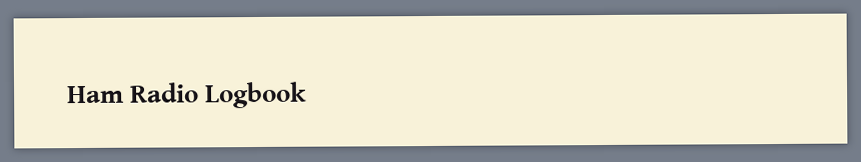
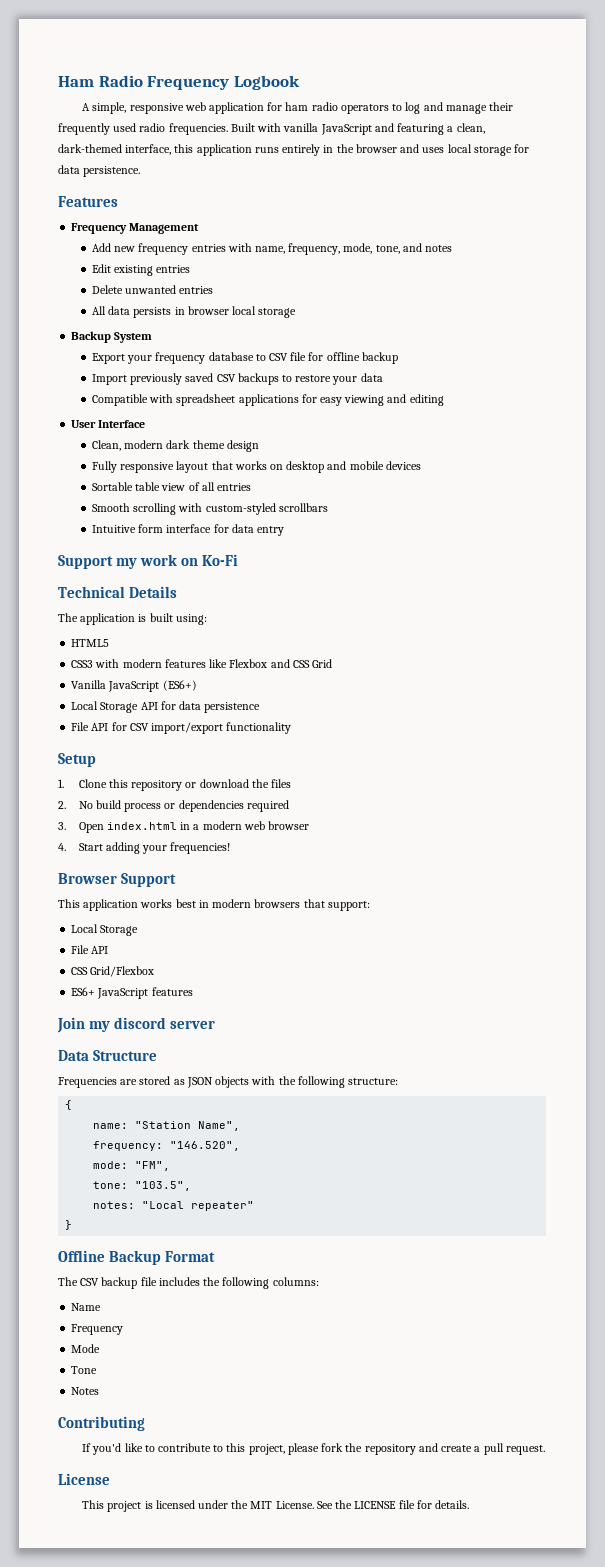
- Ham Radio Logbook
+ Ham Radio Frequency Logbook
+ A simple, responsive web application for ham radio operators to log and manage their frequently used radio frequencies. Built with vanilla JavaScript and featuring a clean, dark-themed interface, this application runs entirely in the browser and uses local storage for data persistence.
+ Features
+ Frequency Management
+ Add new frequency entries with name, frequency, mode, tone, and notes
+ Edit existing entries
+ Delete unwanted entries
+ All data persists in browser local storage
+ Backup System
+ Export your frequency database to CSV file for offline backup
+ Import previously saved CSV backups to restore your data
+ Compatible with spreadsheet applications for easy viewing and editing
+ User Interface
+ Clean, modern dark theme design
+ Fully responsive layout that works on desktop and mobile devices
+ Sortable table view of all entries
+ Smooth scrolling with custom-styled scrollbars
+ Intuitive form interface for data entry
+ Support my work on Ko-Fi
+ Technical Details
+ The application is built using:
+ HTML5
+ CSS3 with modern features like Flexbox and CSS Grid
+ Vanilla JavaScript (ES6+)
+ Local Storage API for data persistence
+ File API for CSV import/export functionality
+ Setup
+ 1. Clone this repository or download the files
+ 2. No build process or dependencies required
+ 3. Open index.html in a modern web browser
+ 4. Start adding your frequencies!
+ Browser Support
+ This application works best in modern browsers that support:
+ Local Storage
+ File API
+ CSS Grid/Flexbox
+ ES6+ JavaScript features
+ Join my discord server
+ Data Structure
+ Frequencies are stored as JSON objects with the following structure:
+ {
+ name: "Station Name",
+ frequency: "146.520",
+ mode: "FM",
+ tone: "103.5",
+ notes: "Local repeater"
+ }
+ Offline Backup Format
+ The CSV backup file includes the following columns:
+ Name
+ Frequency
+ Mode
+ Tone
+ Notes
+ Contributing
+ If you'd like to contribute to this project, please fork the repository and create a pull request.
+ License
+ This project is licensed under the MIT License. See the LICENSE file for details.

